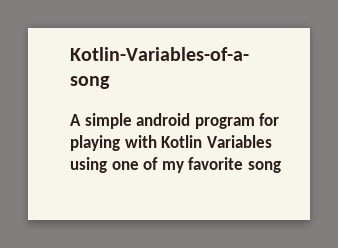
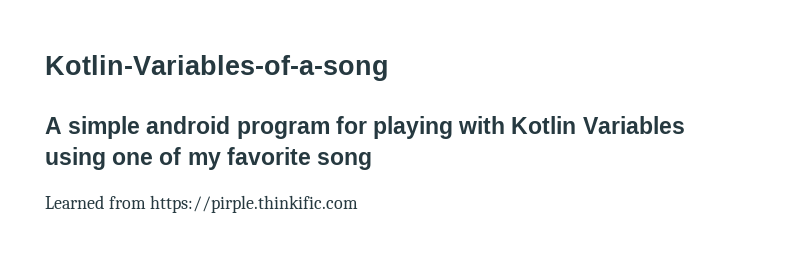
+ Learned from https://pirple.thinkific.com

